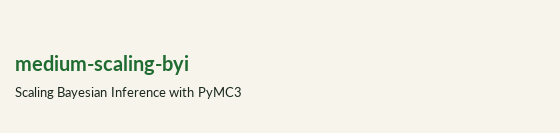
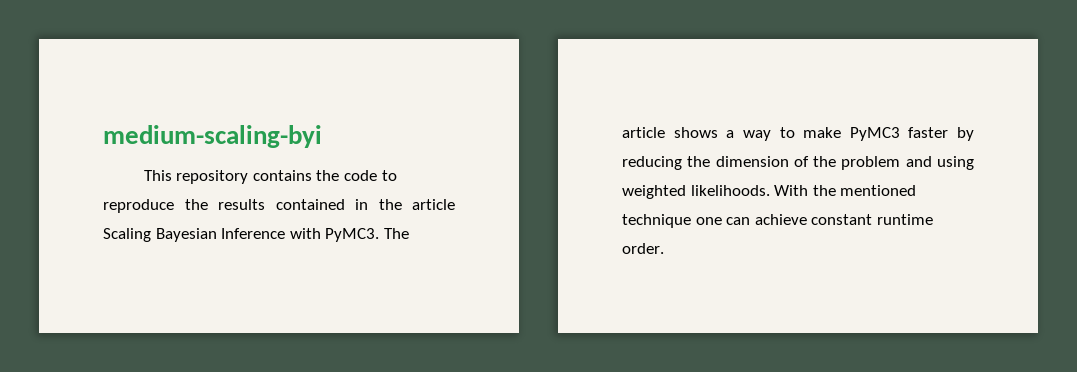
- Scaling Bayesian Inference with PyMC3
+ This repository contains the code to reproduce the results contained in the article Scaling Bayesian Inference with PyMC3. The article shows a way to make PyMC3 faster by reducing the dimension of the problem and using weighted likelihoods. With the mentioned technique one can achieve constant runtime order.

